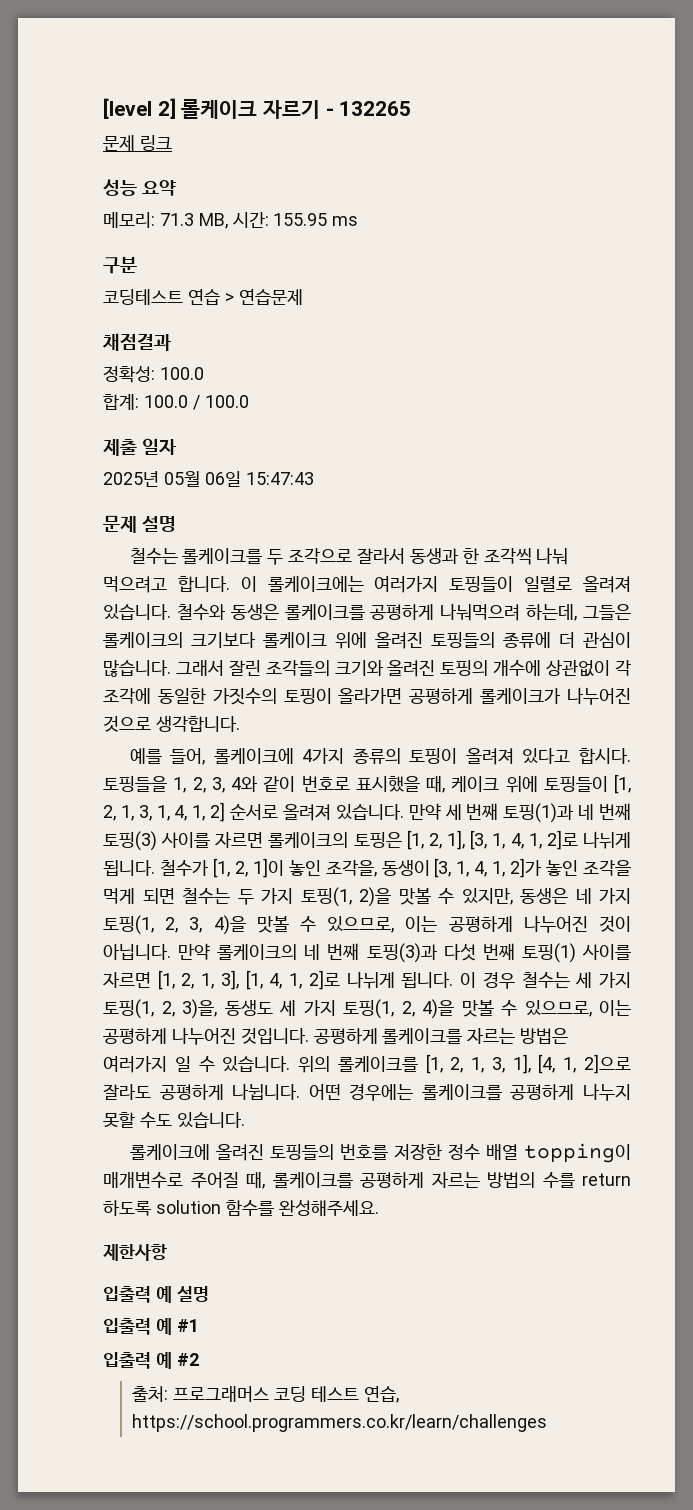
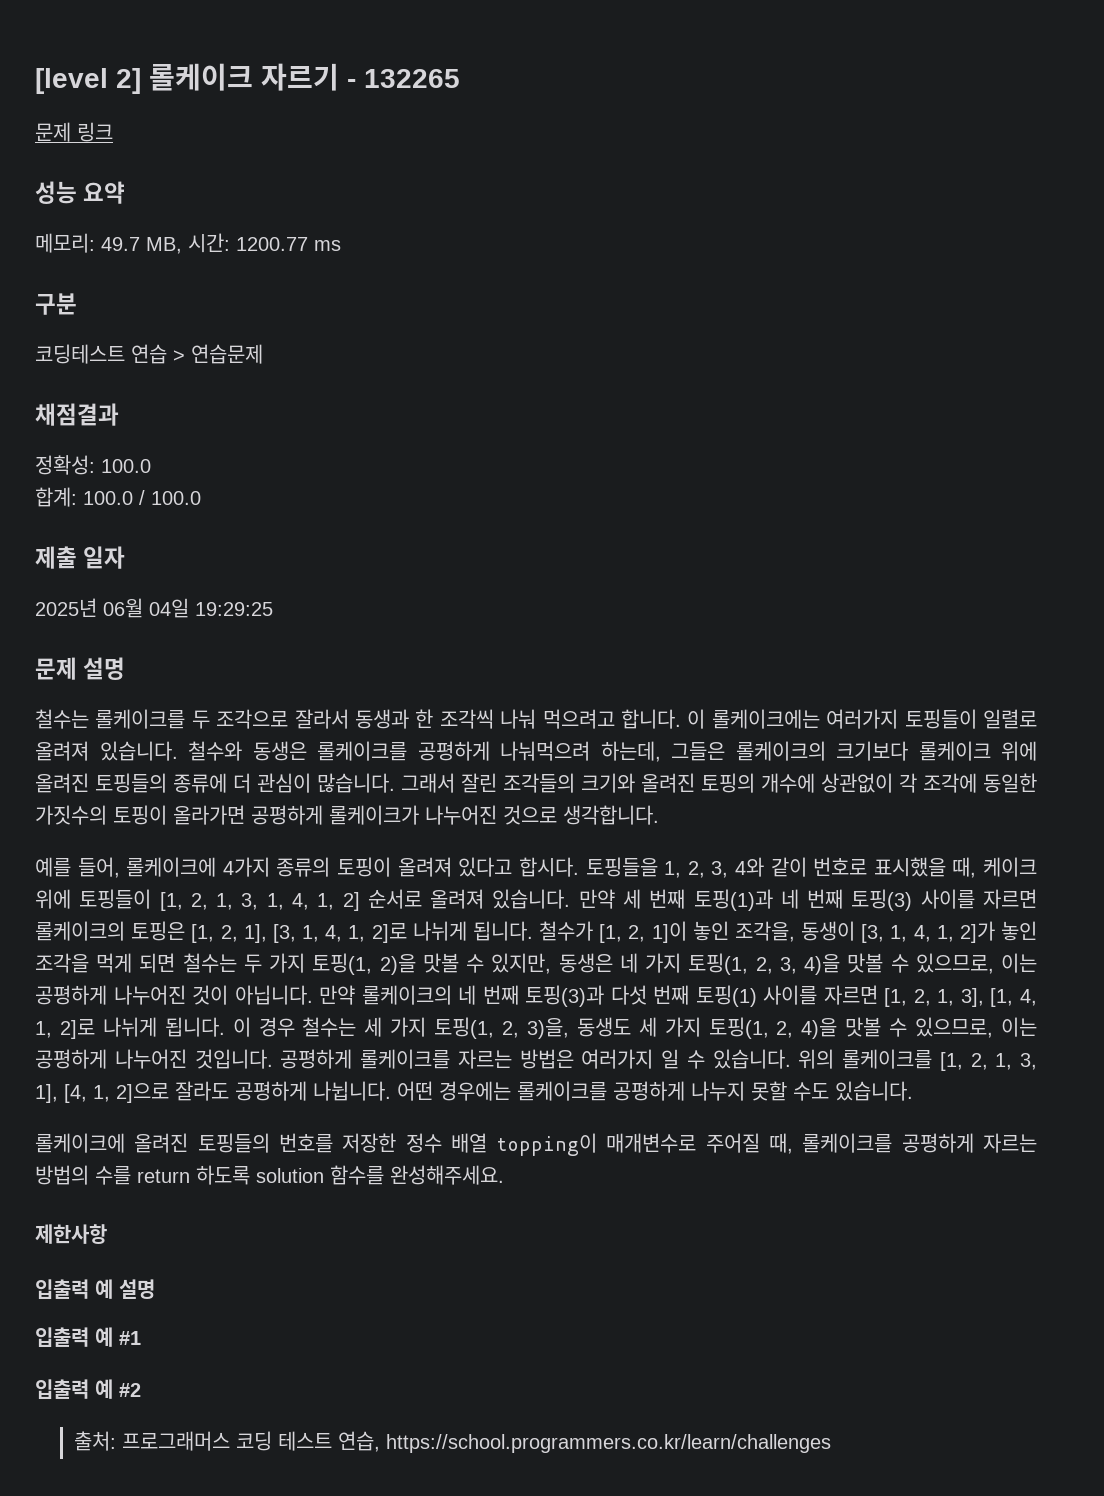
- 메모리: 71.3 MB, 시간: 155.95 ms
+ 메모리: 49.7 MB, 시간: 1200.77 ms
- 2025년 05월 06일 15:47:43
+ 2025년 06월 04일 19:29:25

